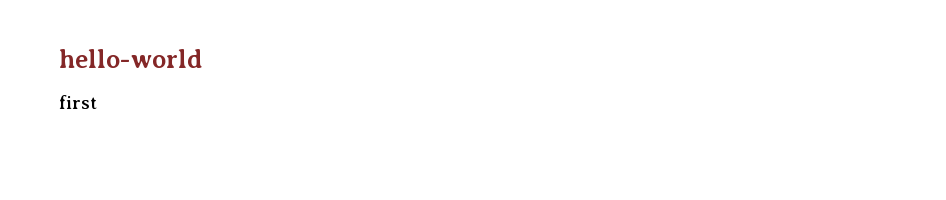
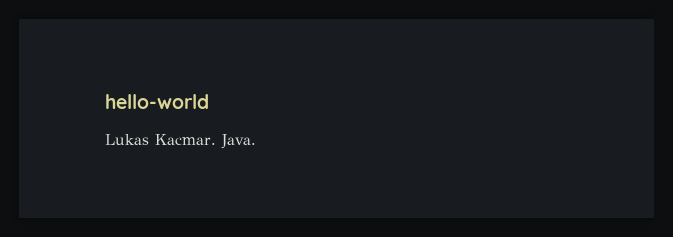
- first
+ Lukas Kacmar. Java.

